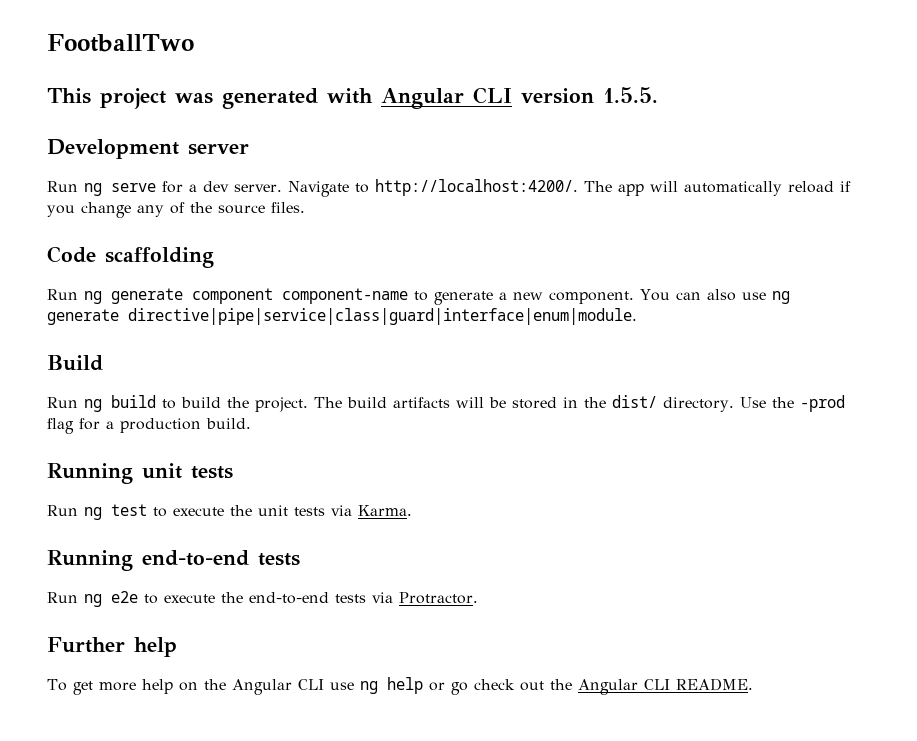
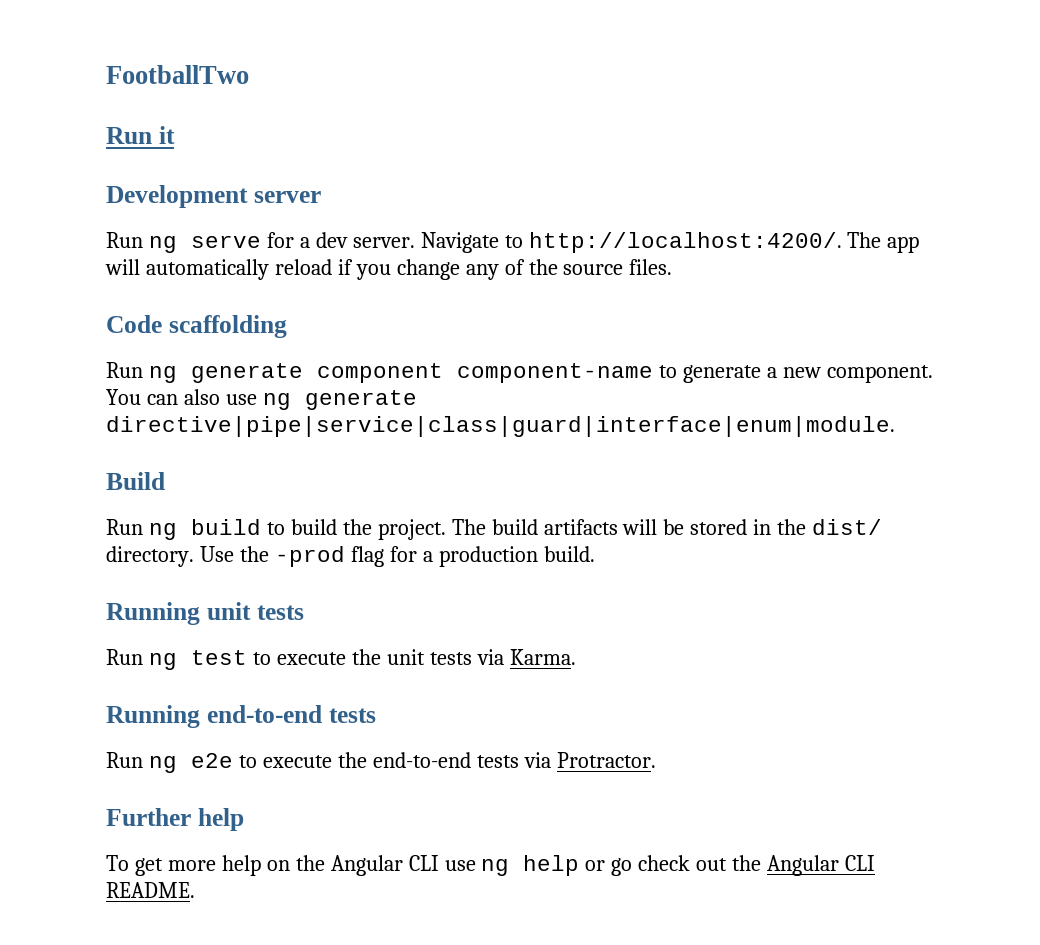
- This project was generated with Angular CLI version 1.5.5.
+ Run it

